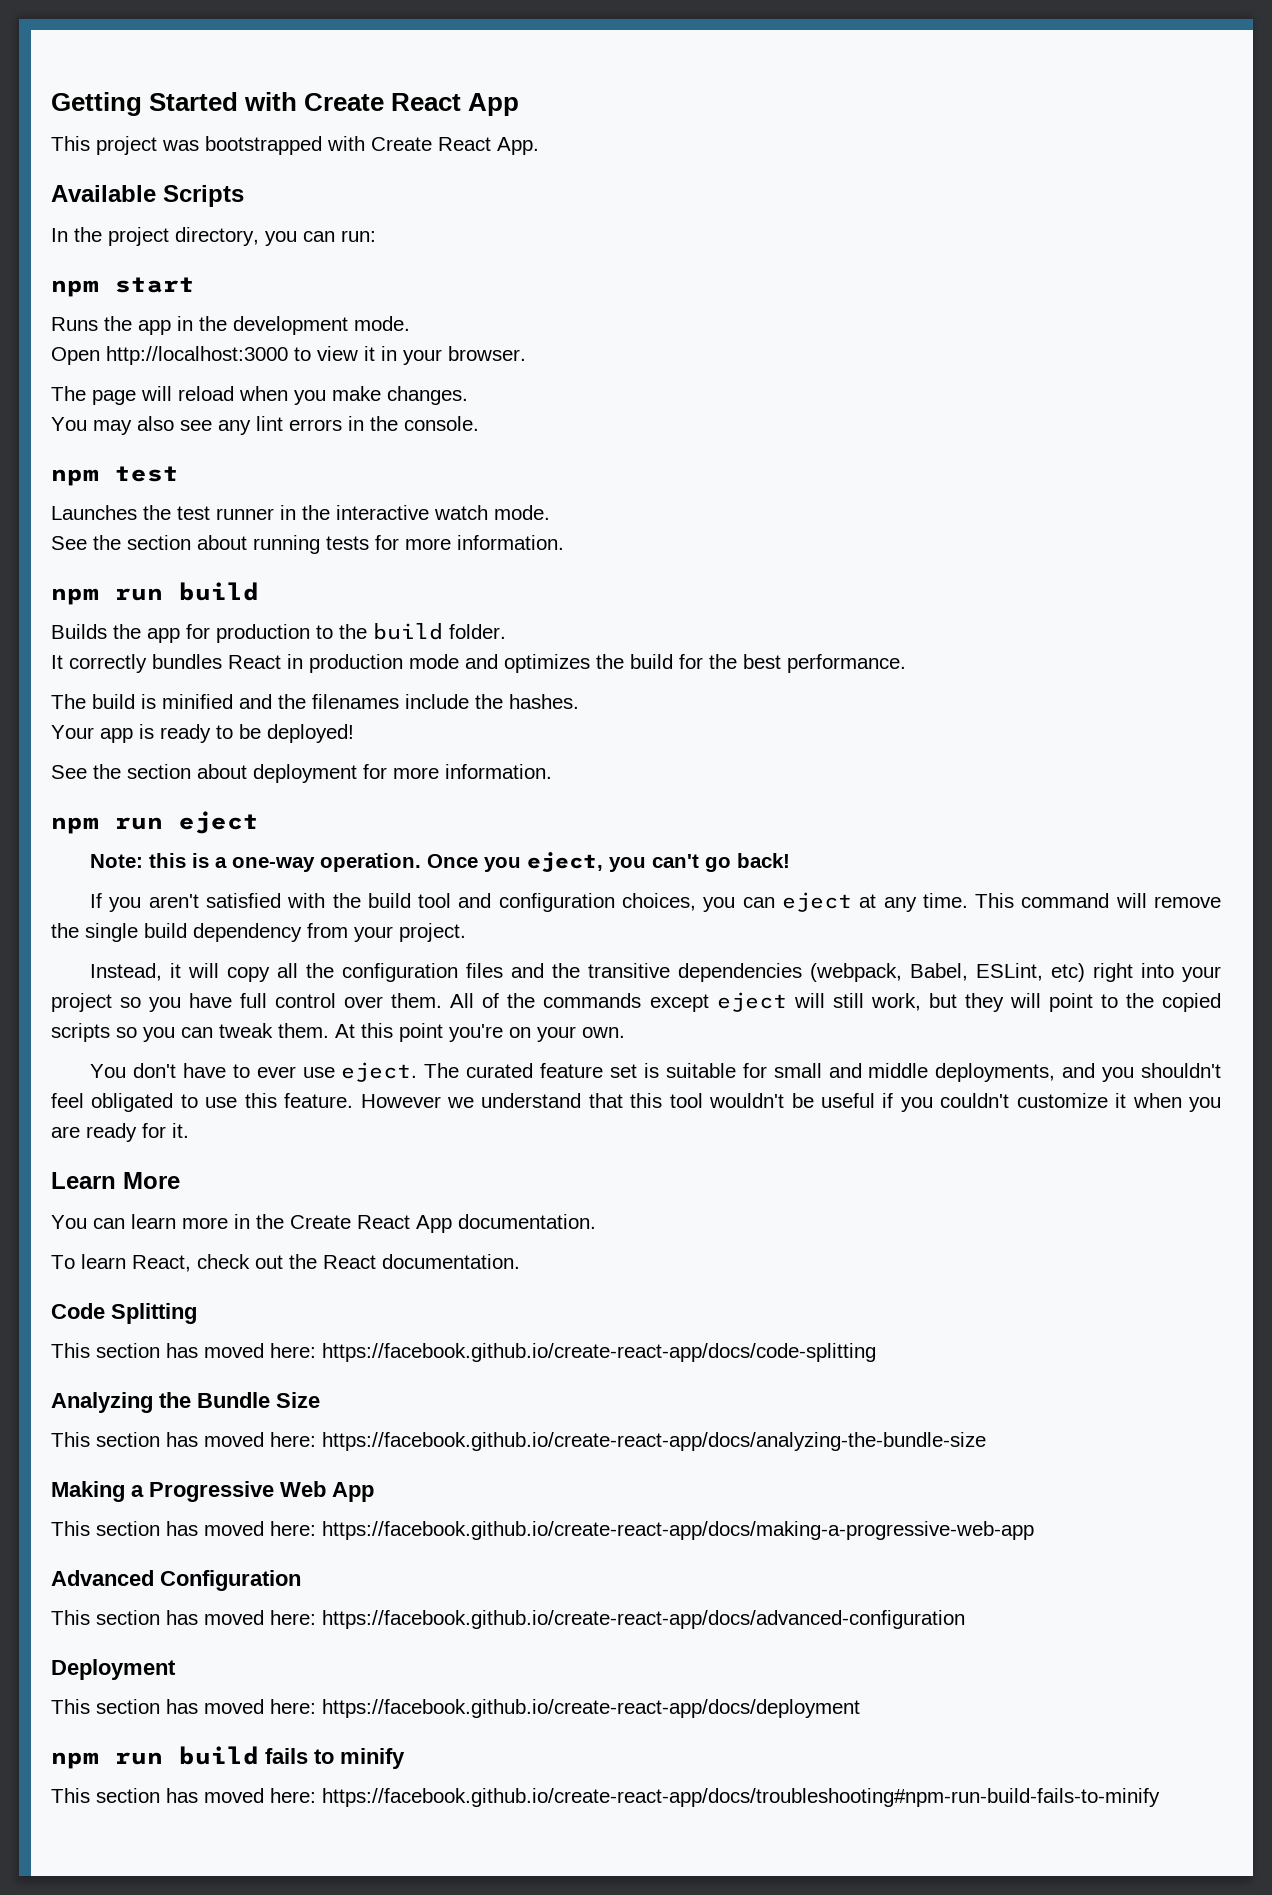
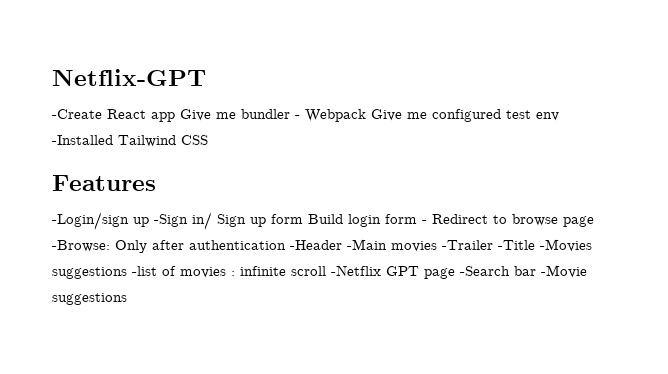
- Getting Started with Create React App
- This project was bootstrapped with Create React App.
- Available Scripts
- In the project directory, you can run:
- npm start
- Runs the app in the development mode.
- Open http://localhost:3000 to view it in your browser.
- The page will reload when you make changes.
- You may also see any lint errors in the console.
- npm test
- Launches the test runner in the interactive watch mode.
- See the section about running tests for more information.
- npm run build
- Builds the app for production to the build folder.
- It correctly bundles React in production mode and optimizes the build for the best performance.
- The build is minified and the filenames include the hashes.
- Your app is ready to be deployed!
- See the section about deployment for more information.
- npm run eject
- Note: this is a one-way operation. Once you eject, you can't go back!
- If you aren't satisfied with the build tool and configuration choices, you can eject at any time. This command will remove the single build dependency from your project.
- Instead, it will copy all the configuration files and the transitive dependencies (webpack, Babel, ESLint, etc) right into your project so you have full control over them. All of the commands except eject will still work, but they will point to the copied scripts so you can tweak them. At this point you're on your own.
- You don't have to ever use eject. The curated feature set is suitable for small and middle deployments, and you shouldn't feel obligated to use this feature. However we understand that this tool wouldn't be useful if you couldn't customize it when you are ready for it.
- Learn More
- You can learn more in the Create React App documentation.
- To learn React, check out the React documentation.
- Code Splitting
- This section has moved here: https://facebook.github.io/create-react-app/docs/code-splitting
- Analyzing the Bundle Size
- This section has moved here: https://facebook.github.io/create-react-app/docs/analyzing-the-bundle-size
- Making a Progressive Web App
- This section has moved here: https://facebook.github.io/create-react-app/docs/making-a-progressive-web-app
- Advanced Configuration
- This section has moved here: https://facebook.github.io/create-react-app/docs/advanced-configuration
- Deployment
- This section has moved here: https://facebook.github.io/create-react-app/docs/deployment
- npm run build fails to minify
- This section has moved here: https://facebook.github.io/create-react-app/docs/troubleshooting#npm-run-build-fails-to-minify
+ Netflix-GPT
+ -Create React app Give me bundler - Webpack Give me configured test env -Installed Tailwind CSS
+ Features
+ -Login/sign up -Sign in/ Sign up form Build login form - Redirect to browse page -Browse: Only after authentication -Header -Main movies -Trailer -Title -Movies suggestions -list of movies : infinite scroll -Netflix GPT page -Search bar -Movie suggestions

